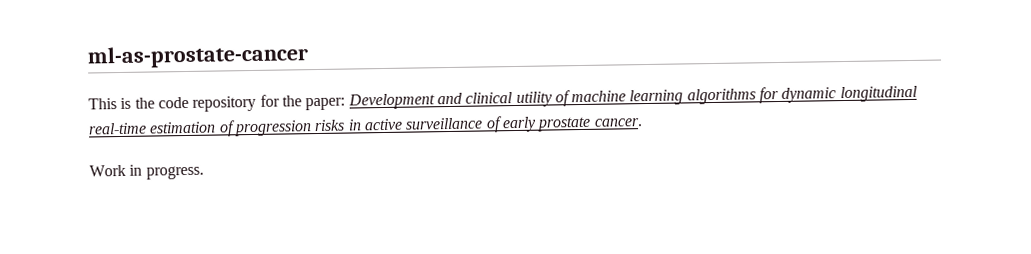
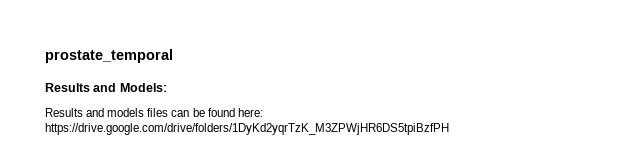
- ml-as-prostate-cancer
- This is the code repository for the paper: Development and clinical utility of machine learning algorithms for dynamic longitudinal real-time estimation of progression risks in active surveillance of early prostate cancer.
- Work in progress.
+ prostate_temporal
+ Results and Models:
+ Results and models files can be found here: https://drive.google.com/drive/folders/1DyKd2yqrTzK_M3ZPWjHR6DS5tpiBzfPH

